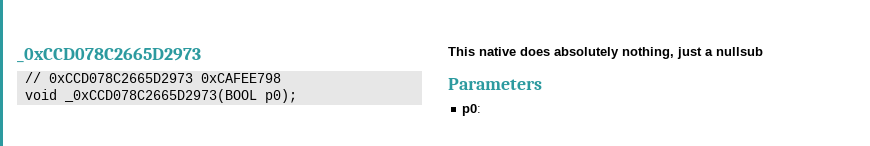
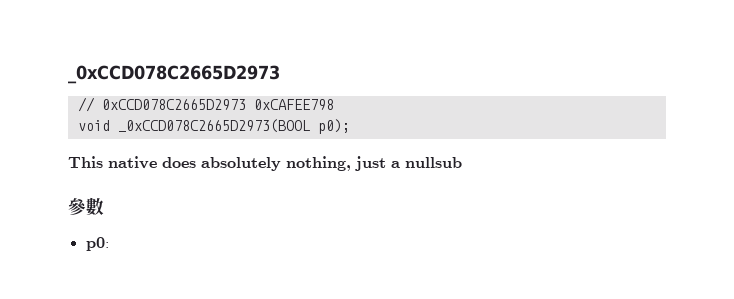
- Parameters
+ 參數

